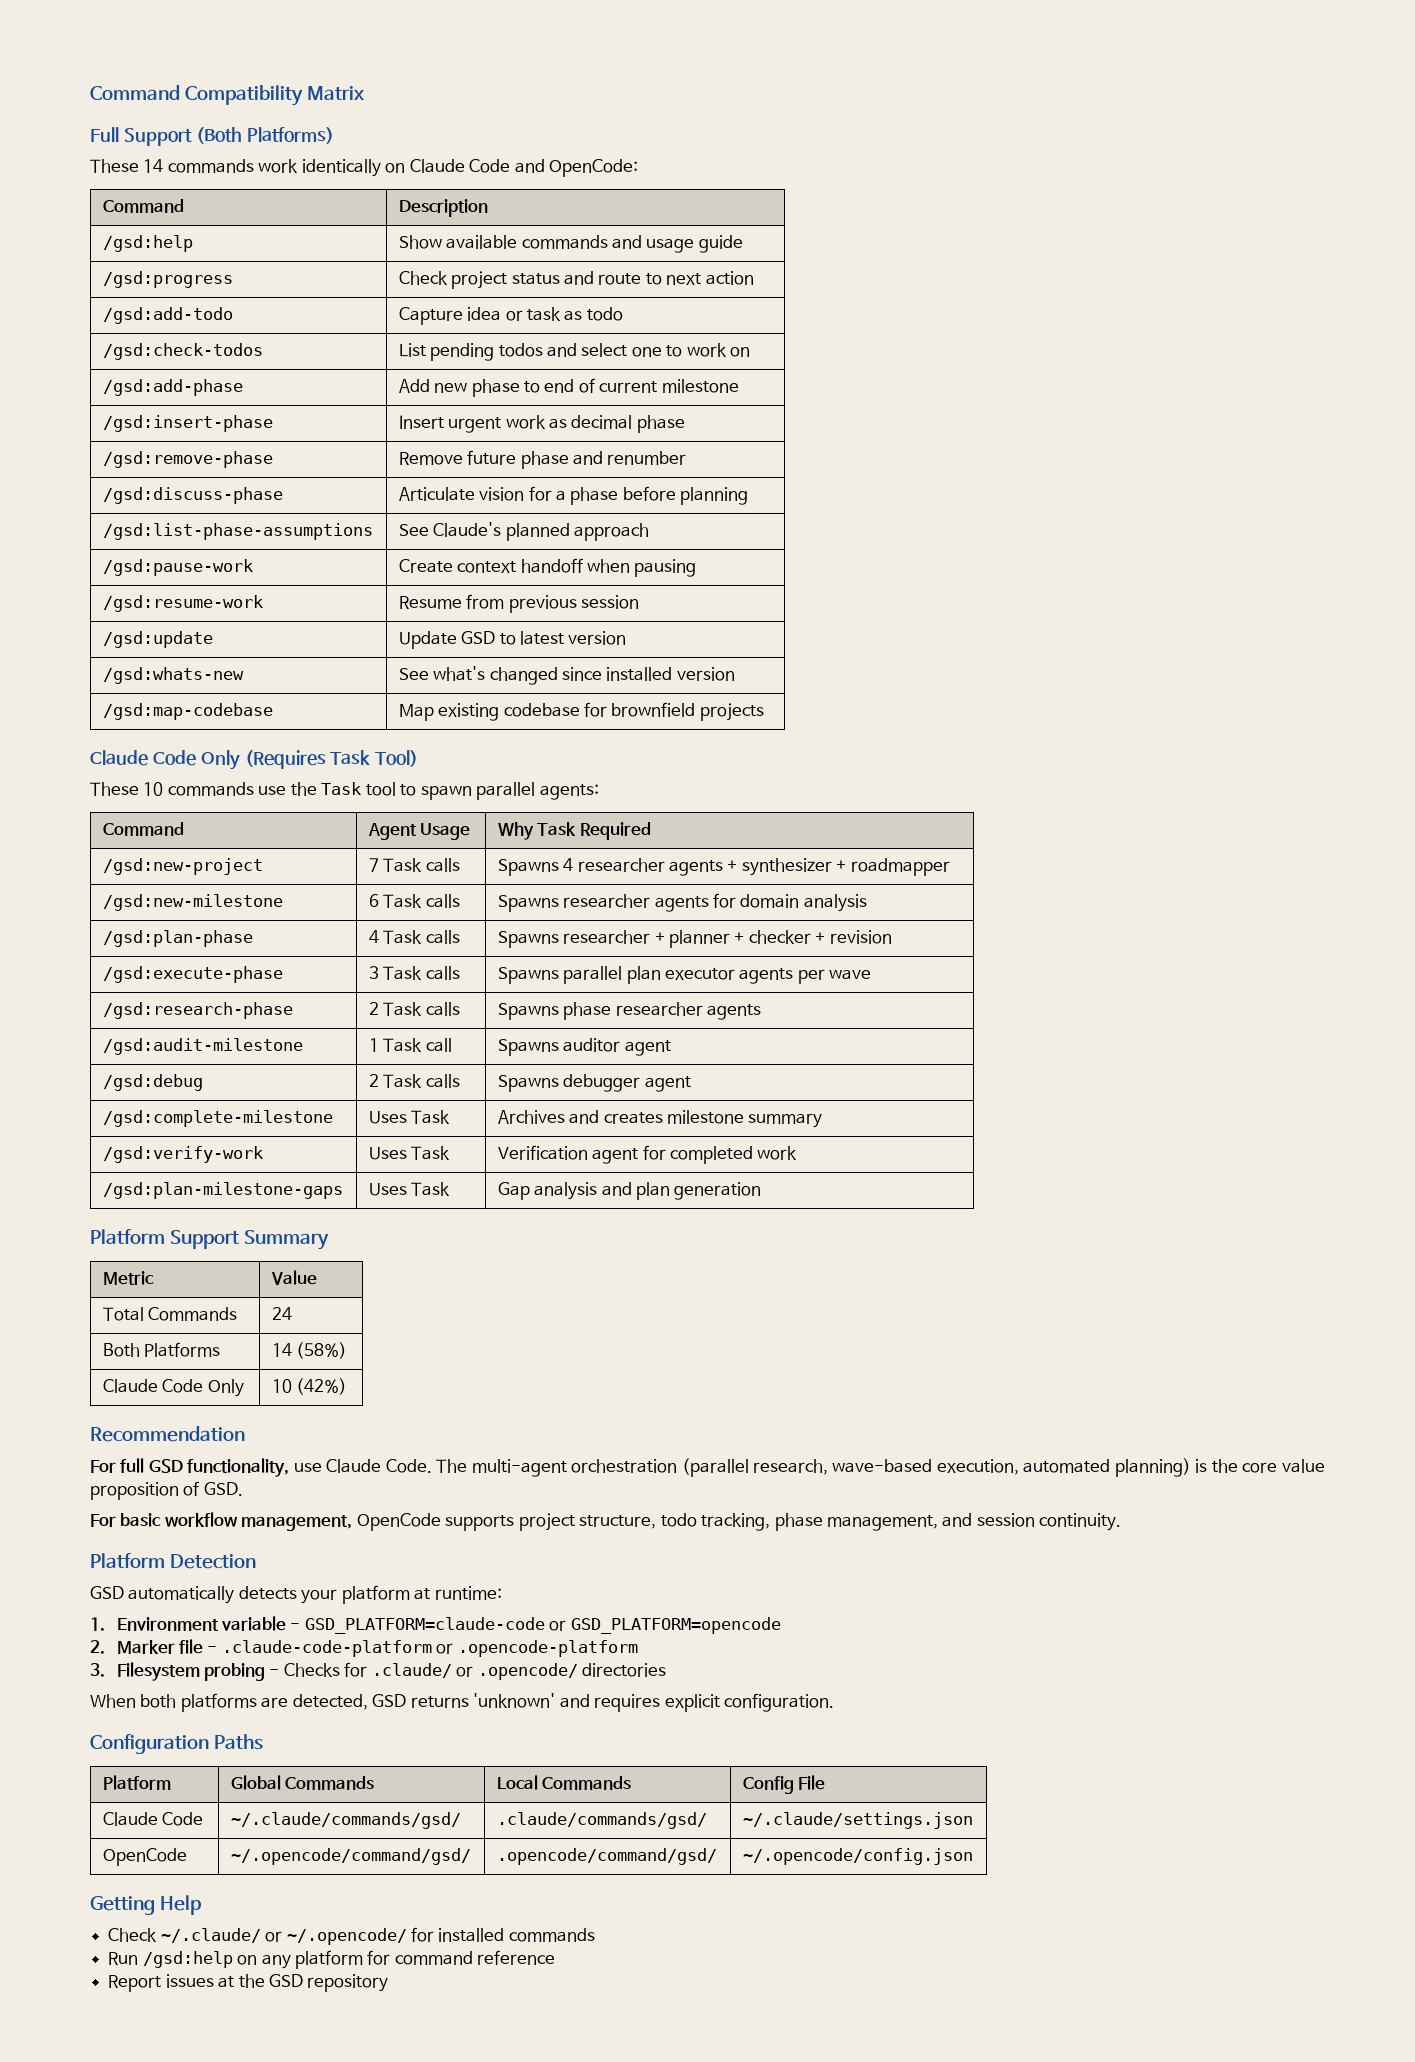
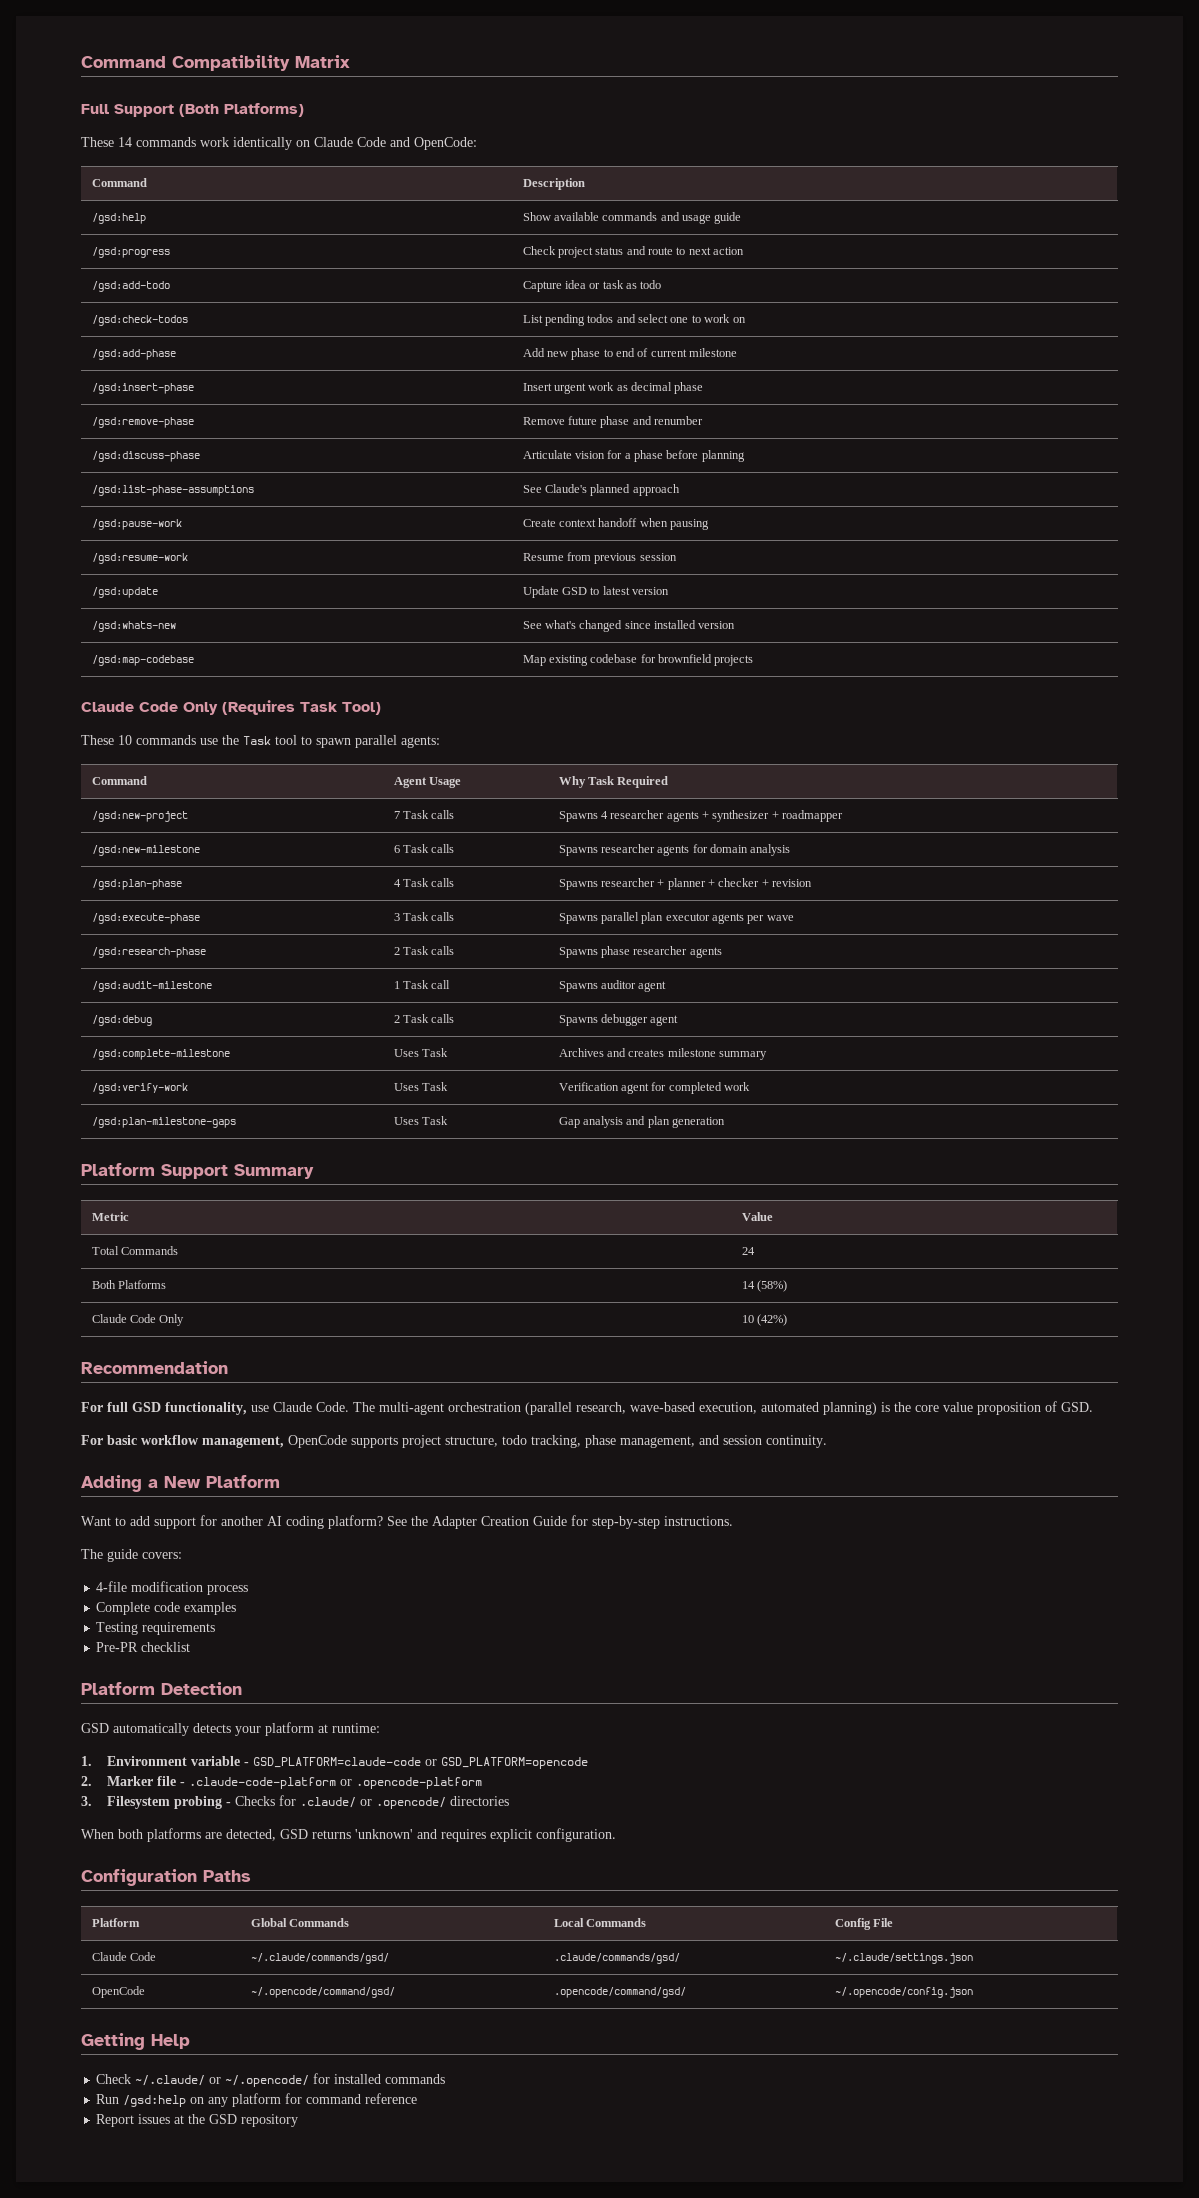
+ Adding a New Platform
+ Want to add support for another AI coding platform? See the Adapter Creation Guide for step-by-step instructions.
+ The guide covers:
+ 4-file modification process
+ Complete code examples
+ Testing requirements
+ Pre-PR checklist

